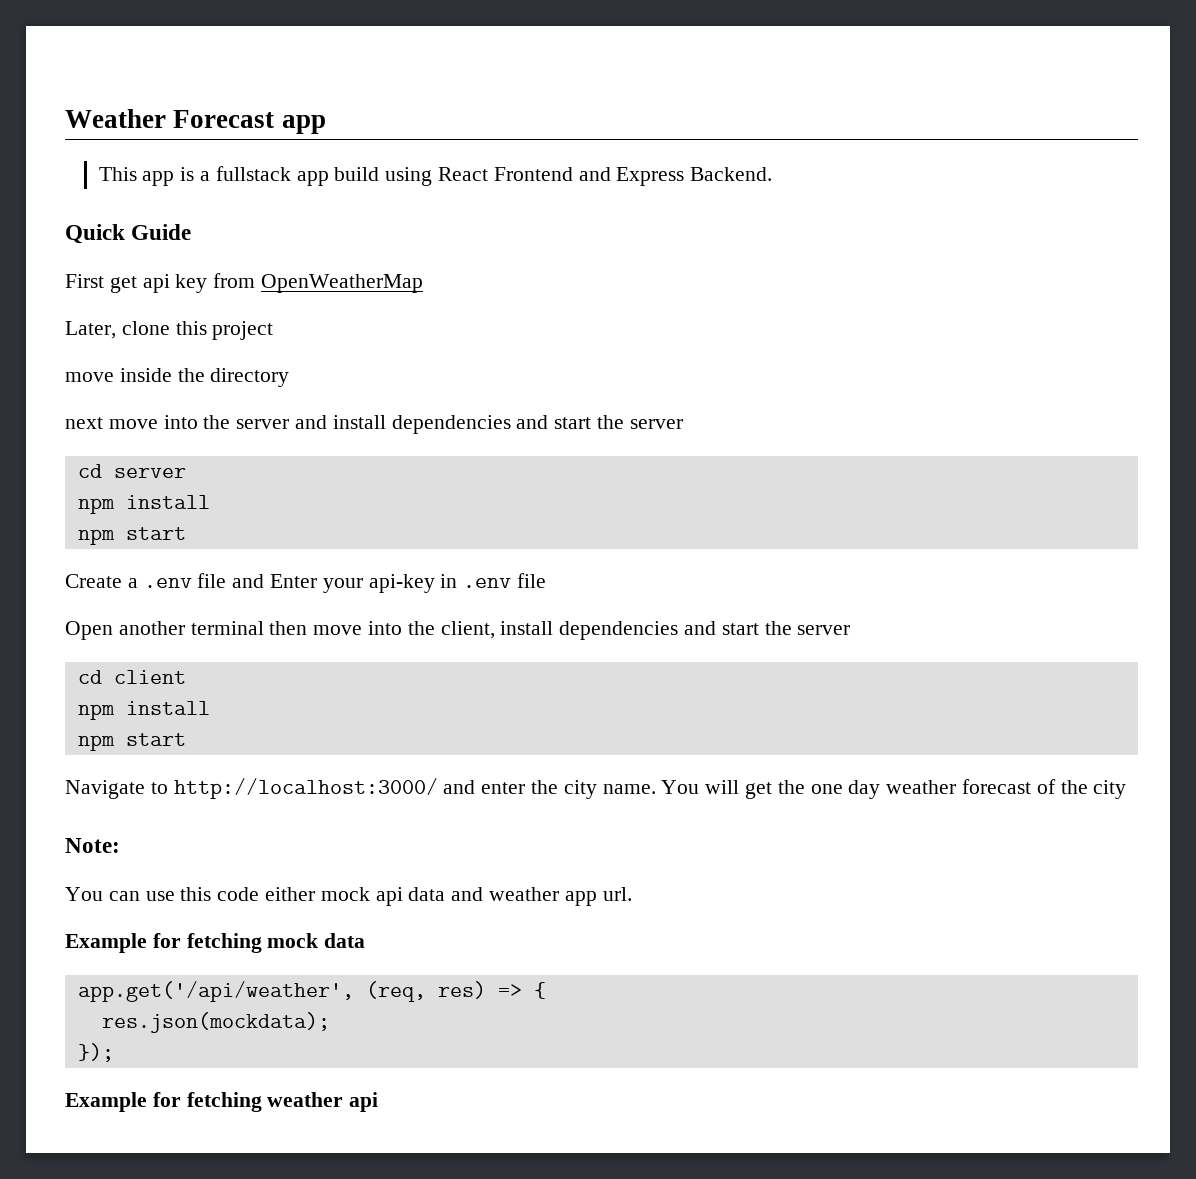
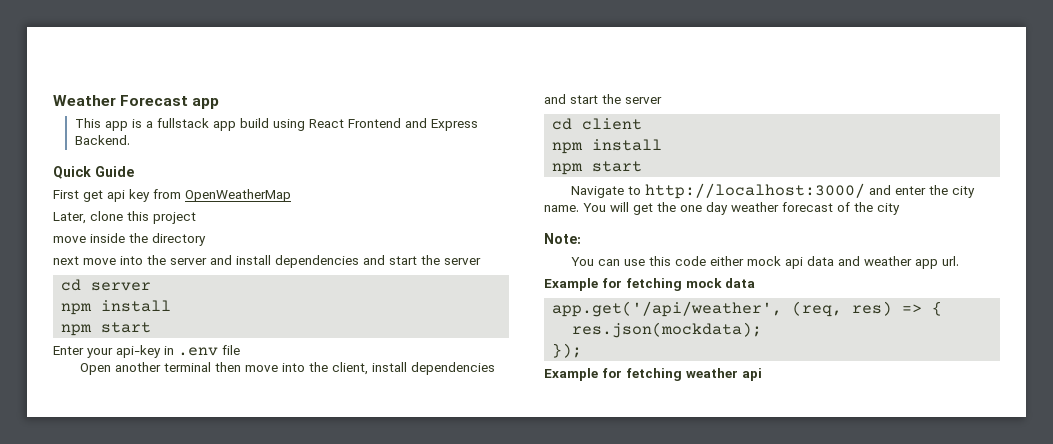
- Create a .env file and Enter your api-key in .env file
+ Enter your api-key in .env file

